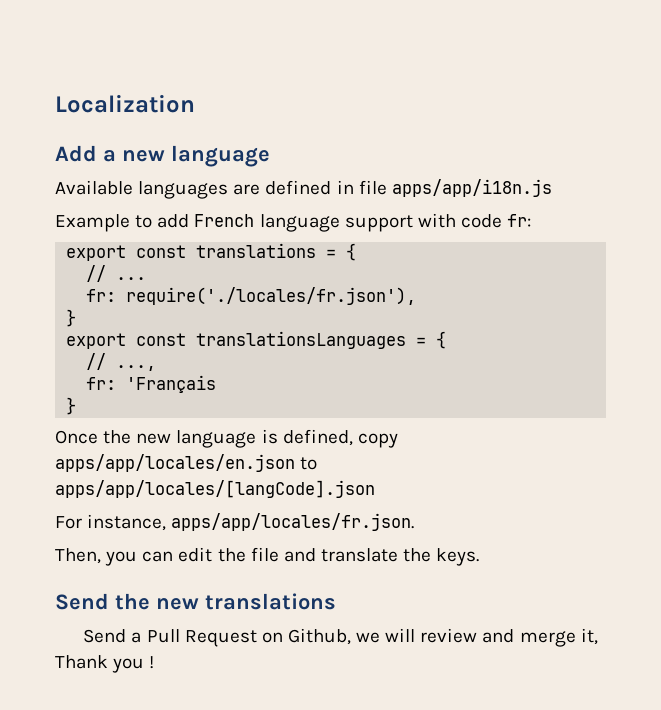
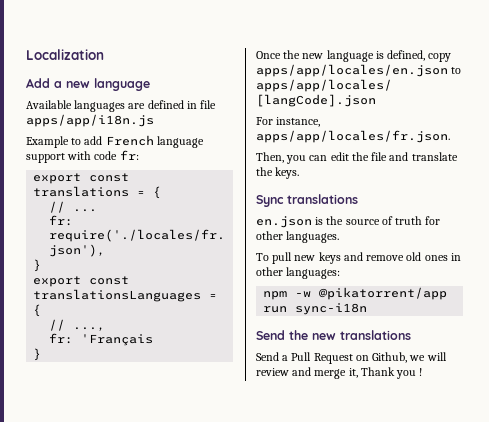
+ Sync translations
+ en.json is the source of truth for other languages.
+ To pull new keys and remove old ones in other languages:
+ npm -w @pikatorrent/app run sync-i18n

